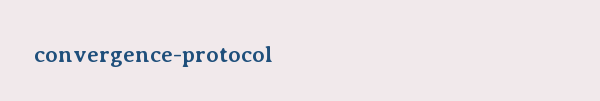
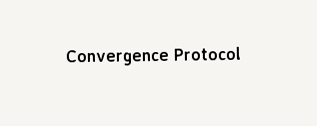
- convergence-protocol
+ Convergence Protocol

